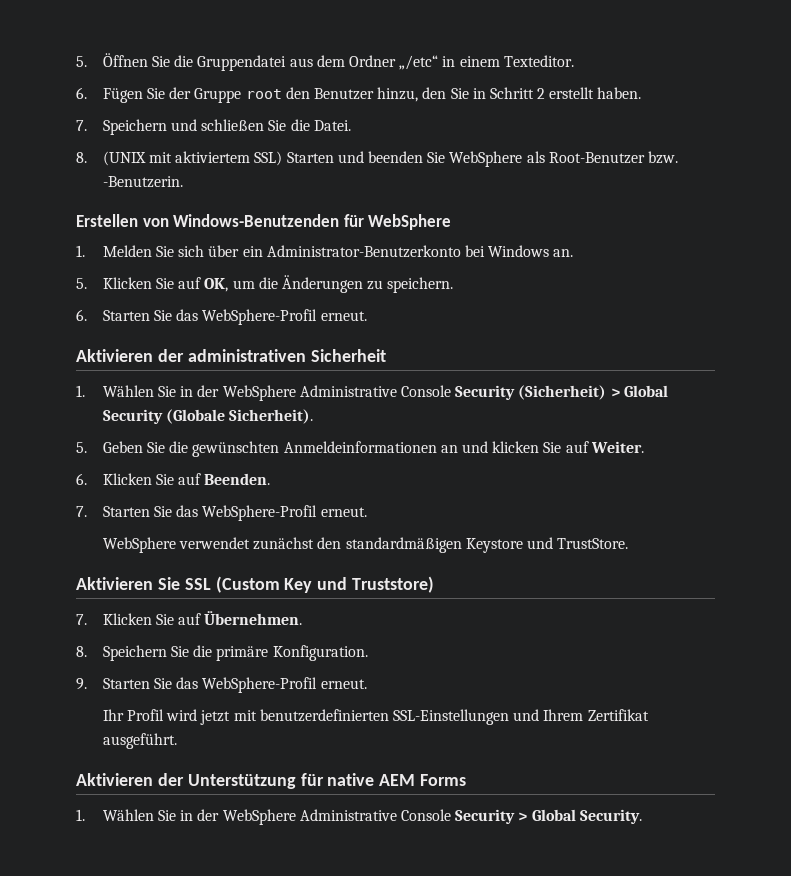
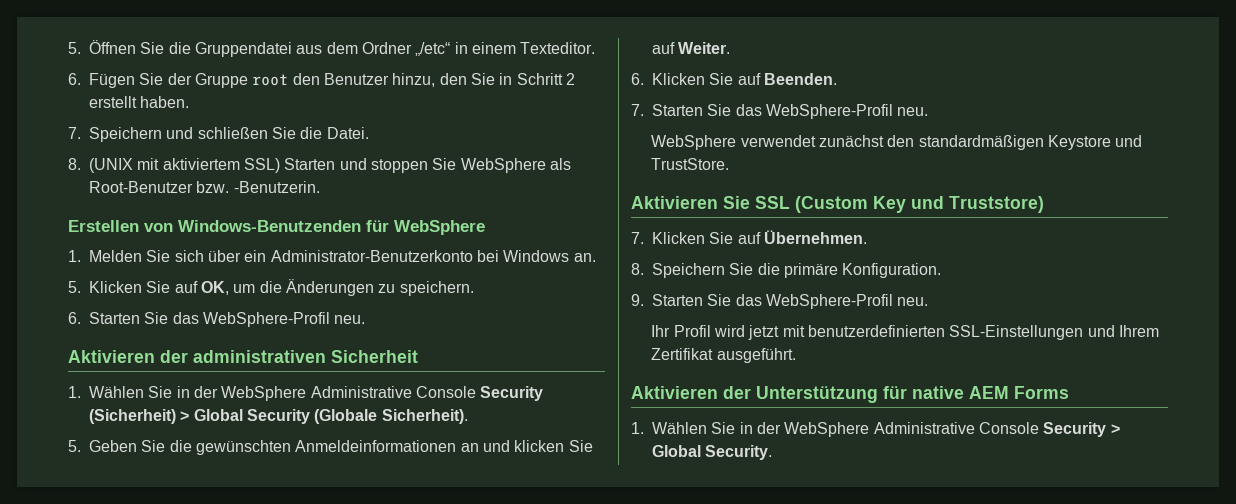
- 8. (UNIX mit aktiviertem SSL) Starten und beenden Sie WebSphere als Root-Benutzer bzw. -Benutzerin.
+ 8. (UNIX mit aktiviertem SSL) Starten und stoppen Sie WebSphere als Root-Benutzer bzw. -Benutzerin.
- 6. Starten Sie das WebSphere-Profil erneut.
+ 6. Starten Sie das WebSphere-Profil neu.
- 7. Starten Sie das WebSphere-Profil erneut.
+ 7. Starten Sie das WebSphere-Profil neu.
- 9. Starten Sie das WebSphere-Profil erneut.
+ 9. Starten Sie das WebSphere-Profil neu.

